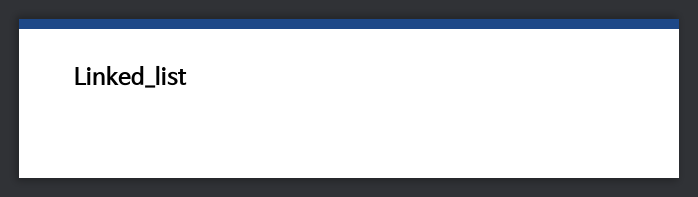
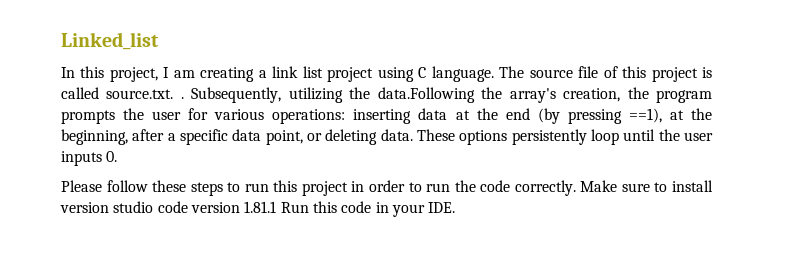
+ In this project, I am creating a link list project using C language. The source file of this project is called source.txt. . Subsequently, utilizing the data.Following the array's creation, the program prompts the user for various operations: inserting data at the end (by pressing ==1), at the beginning, after a specific data point, or deleting data. These options persistently loop until the user inputs 0.
+ Please follow these steps to run this project in order to run the code correctly. Make sure to install version studio code version 1.81.1 Run this code in your IDE.

